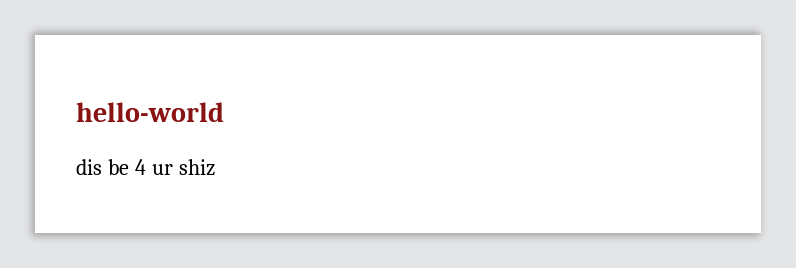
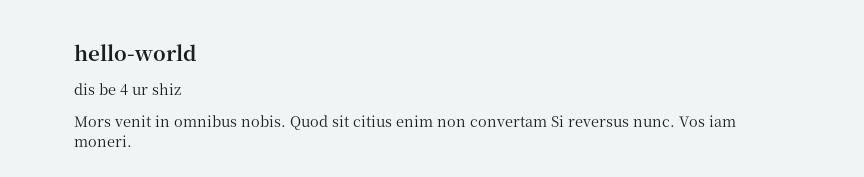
+ Mors venit in omnibus nobis. Quod sit citius enim non convertam Si reversus nunc. Vos iam moneri.

